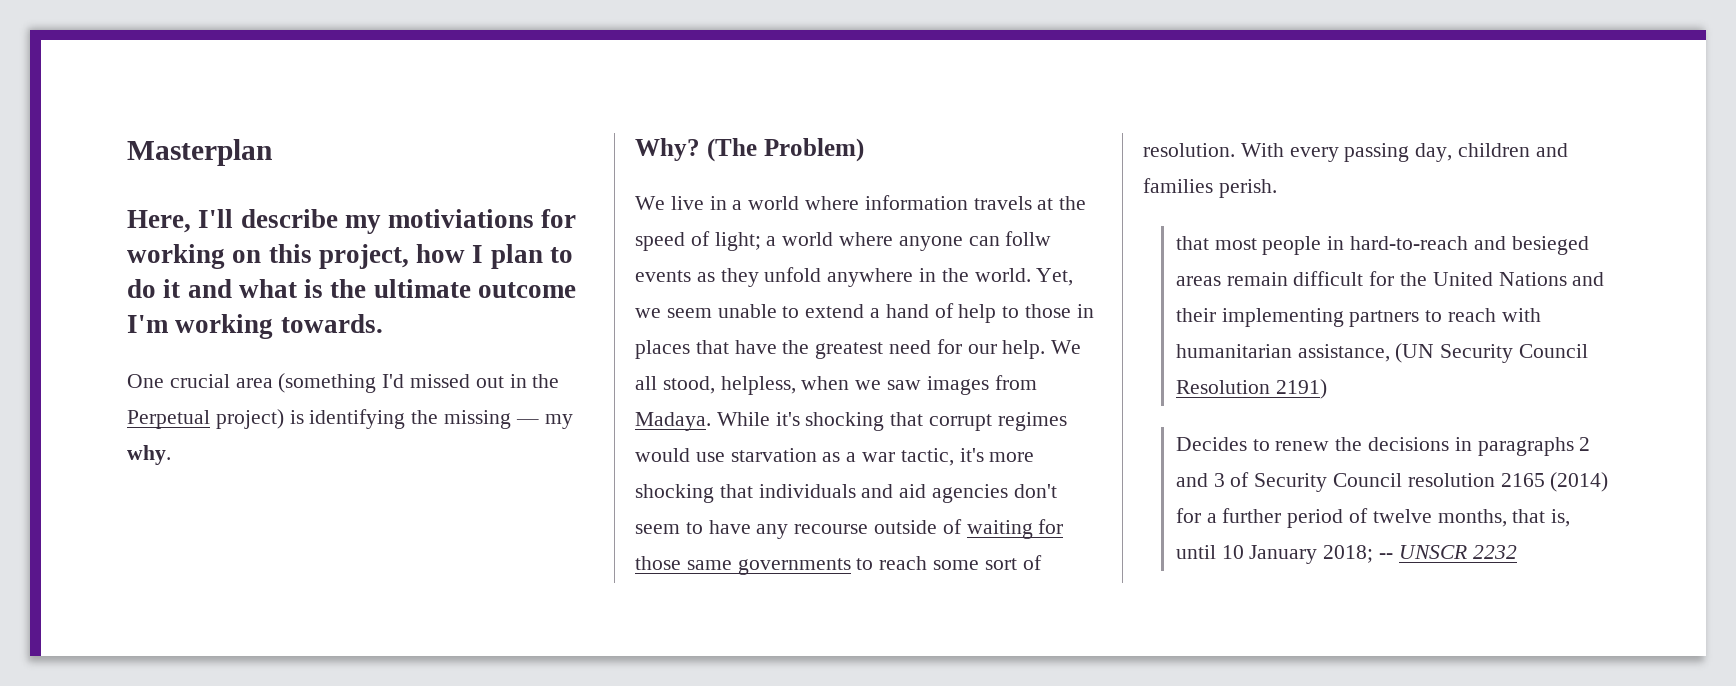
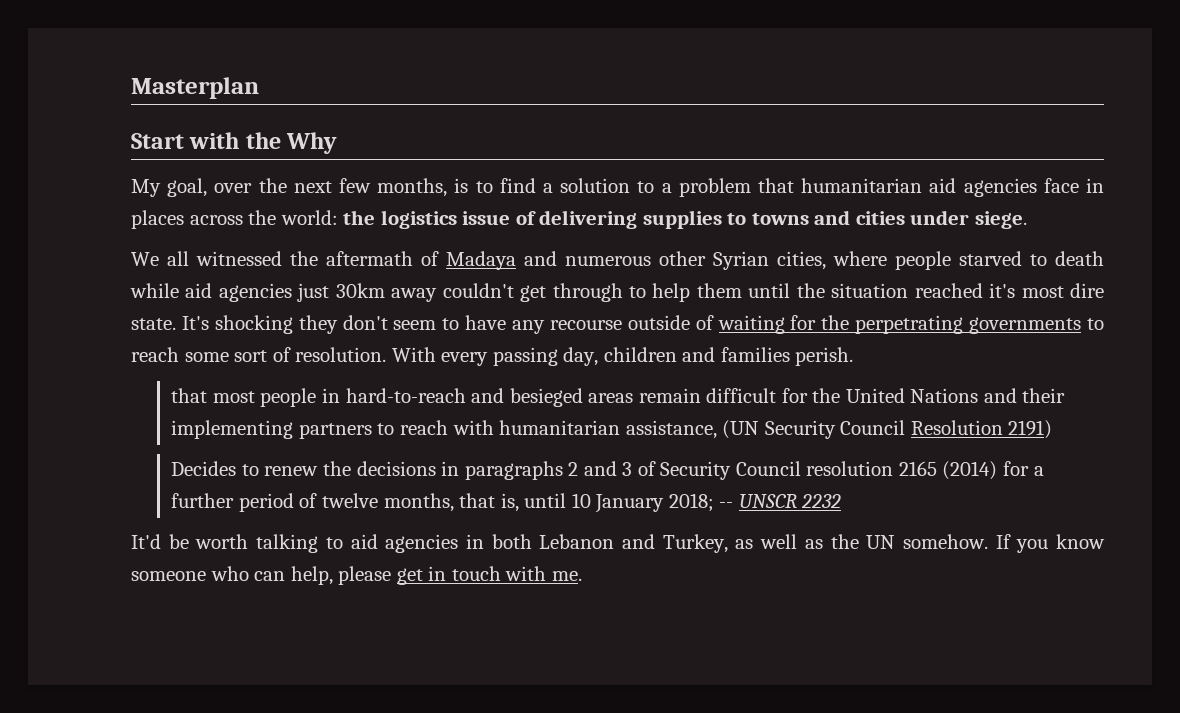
- Here, I'll describe my motiviations for working on this project, how I plan to do it and what is the ultimate outcome I'm working towards.
- One crucial area (something I'd missed out in the Perpetual project) is identifying the missing — my why.
- Why? (The Problem)
- We live in a world where information travels at the speed of light; a world where anyone can follw events as they unfold anywhere in the world. Yet, we seem unable to extend a hand of help to those in places that have the greatest need for our help. We all stood, helpless, when we saw images from Madaya. While it's shocking that corrupt regimes would use starvation as a war tactic, it's more shocking that individuals and aid agencies don't seem to have any recourse outside of waiting for those same governments to reach some sort of resolution.
+ Start with the Why
+ My goal, over the next few months, is to find a solution to a problem that humanitarian aid agencies face in places across the world: the logistics issue of delivering supplies to towns and cities under siege.
+ We all witnessed the aftermath of Madaya and numerous other Syrian cities, where people starved to death while aid agencies just 30km away couldn't get through to help them until the situation reached it's most dire state. It's shocking they don't seem to have any recourse outside of waiting for the perpetrating governments to reach some sort of resolution.
+ It'd be worth talking to aid agencies in both Lebanon and Turkey, as well as the UN somehow. If you know someone who can help, please get in touch with me.

